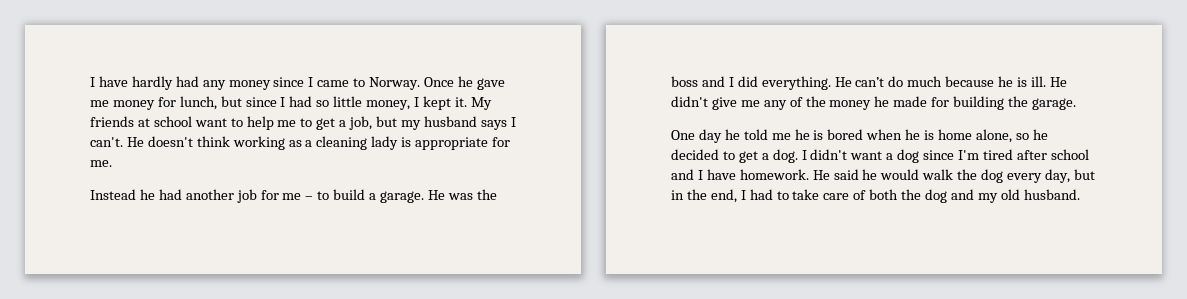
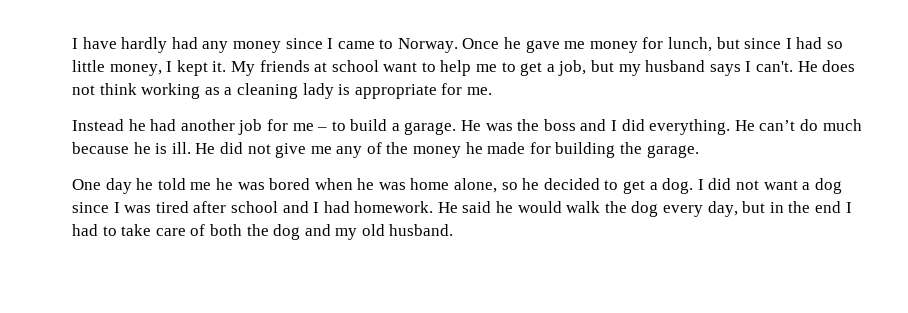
- He doesn't think working as a cleaning lady is appropriate for me.
+ He does not think working as a cleaning lady is appropriate for me.
- He didn't give me any of the money he made for building the garage.
+ He did not give me any of the money he made for building the garage.
- One day he told me he is bored when he is home alone, so he decided to get a dog.
+ One day he told me he was bored when he was home alone, so he decided to get a dog.
- I didn't want a dog since I'm tired after school and I have homework.
+ I did not want a dog since I was tired after school and I had homework.
- He said he would walk the dog every day, but in the end, I had to take care of both the dog and my old husband.
+ He said he would walk the dog every day, but in the end I had to take care of both the dog and my old husband.

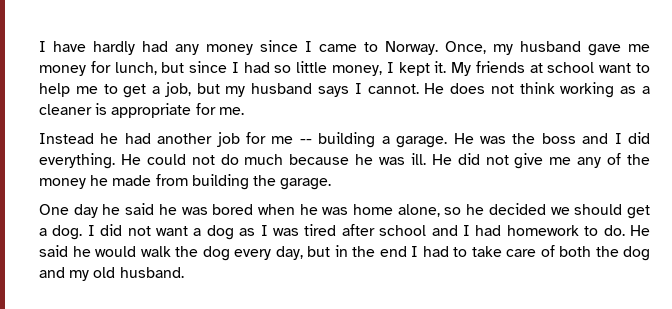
- Once he gave me money for lunch, but since I had so little money, I kept it.
+ Once, my husband gave me money for lunch, but since I had so little money, I kept it.
- My friends at school want to help me to get a job, but my husband says I can't.
+ My friends at school want to help me to get a job, but my husband says I cannot.
- He does not think working as a cleaning lady is appropriate for me.
+ He does not think working as a cleaner is appropriate for me.
- Instead he had another job for me – to build a garage.
+ Instead he had another job for me -- building a garage.
- He can’t do much because he is ill.
+ He could not do much because he was ill.
- He did not give me any of the money he made for building the garage.
+ He did not give me any of the money he made from building the garage.
- One day he told me he was bored when he was home alone, so he decided to get a dog.
+ One day he said he was bored when he was home alone, so he decided we should get a dog.
- I did not want a dog since I was tired after school and I had homework.
+ I did not want a dog as I was tired after school and I had homework to do.

